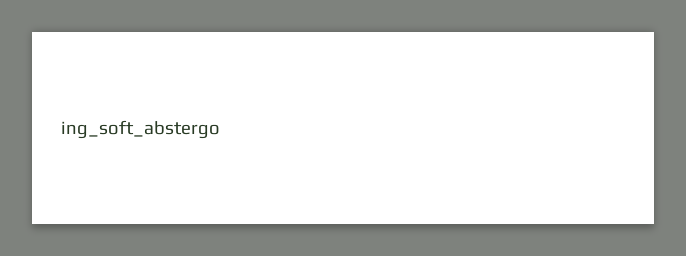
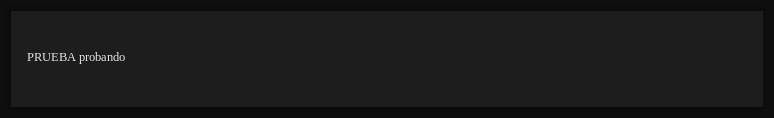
- ing_soft_abstergo
+ PRUEBA probando

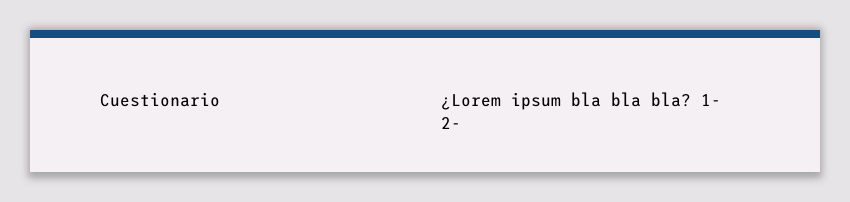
- PRUEBA probando
+ Cuestionario
+ ¿Lorem ipsum bla bla bla? 1- 2-

